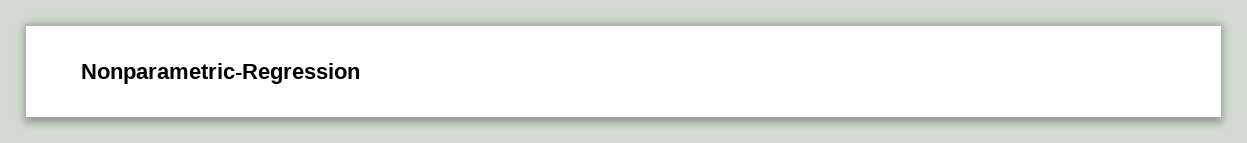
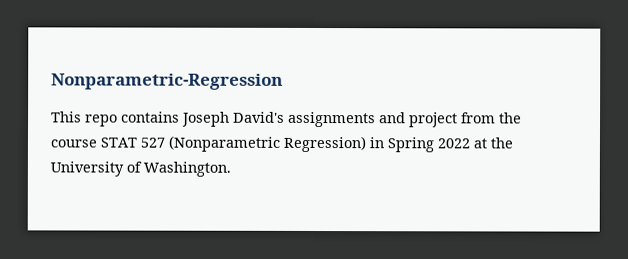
+ This repo contains Joseph David's assignments and project from the course STAT 527 (Nonparametric Regression) in Spring 2022 at the University of Washington.

